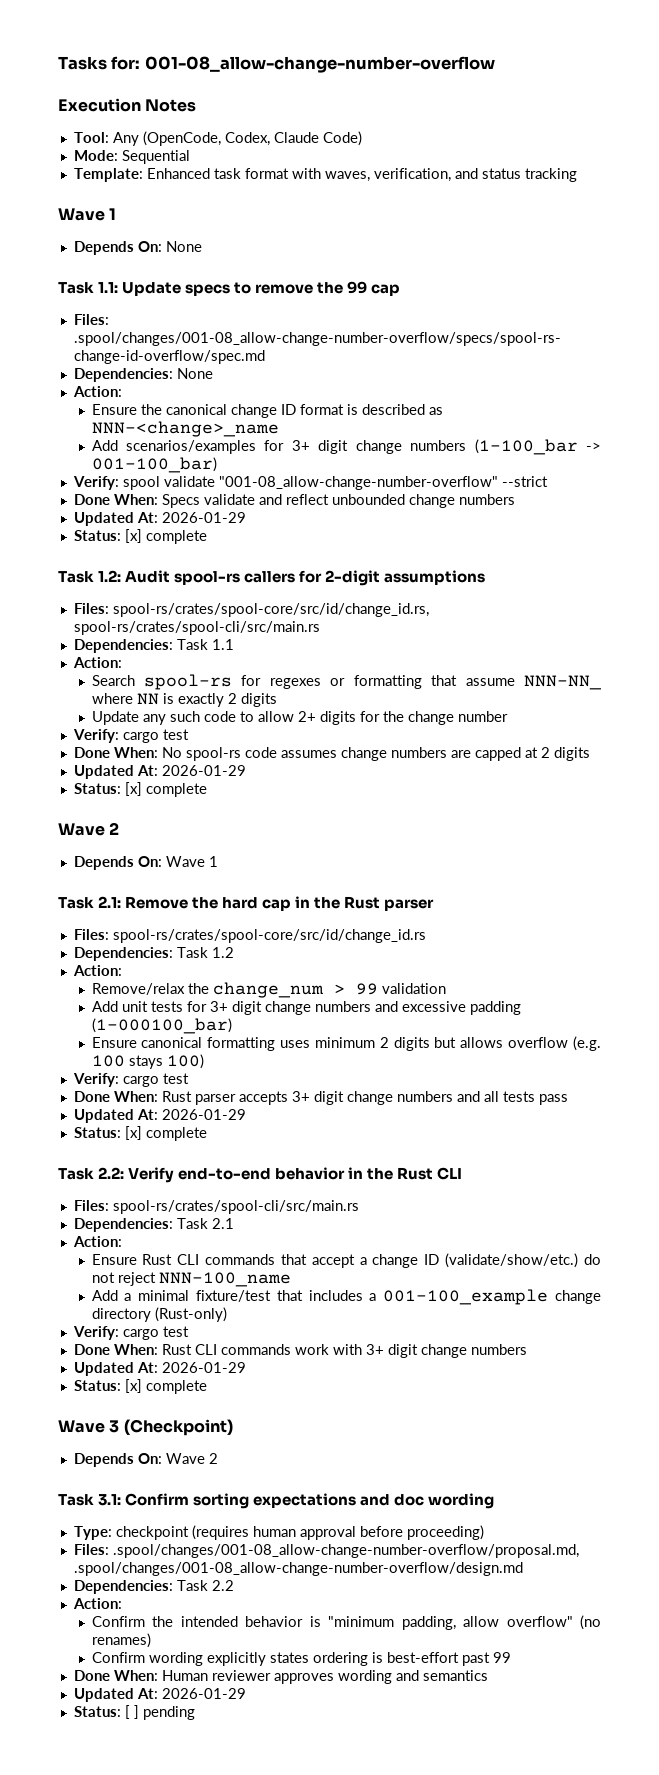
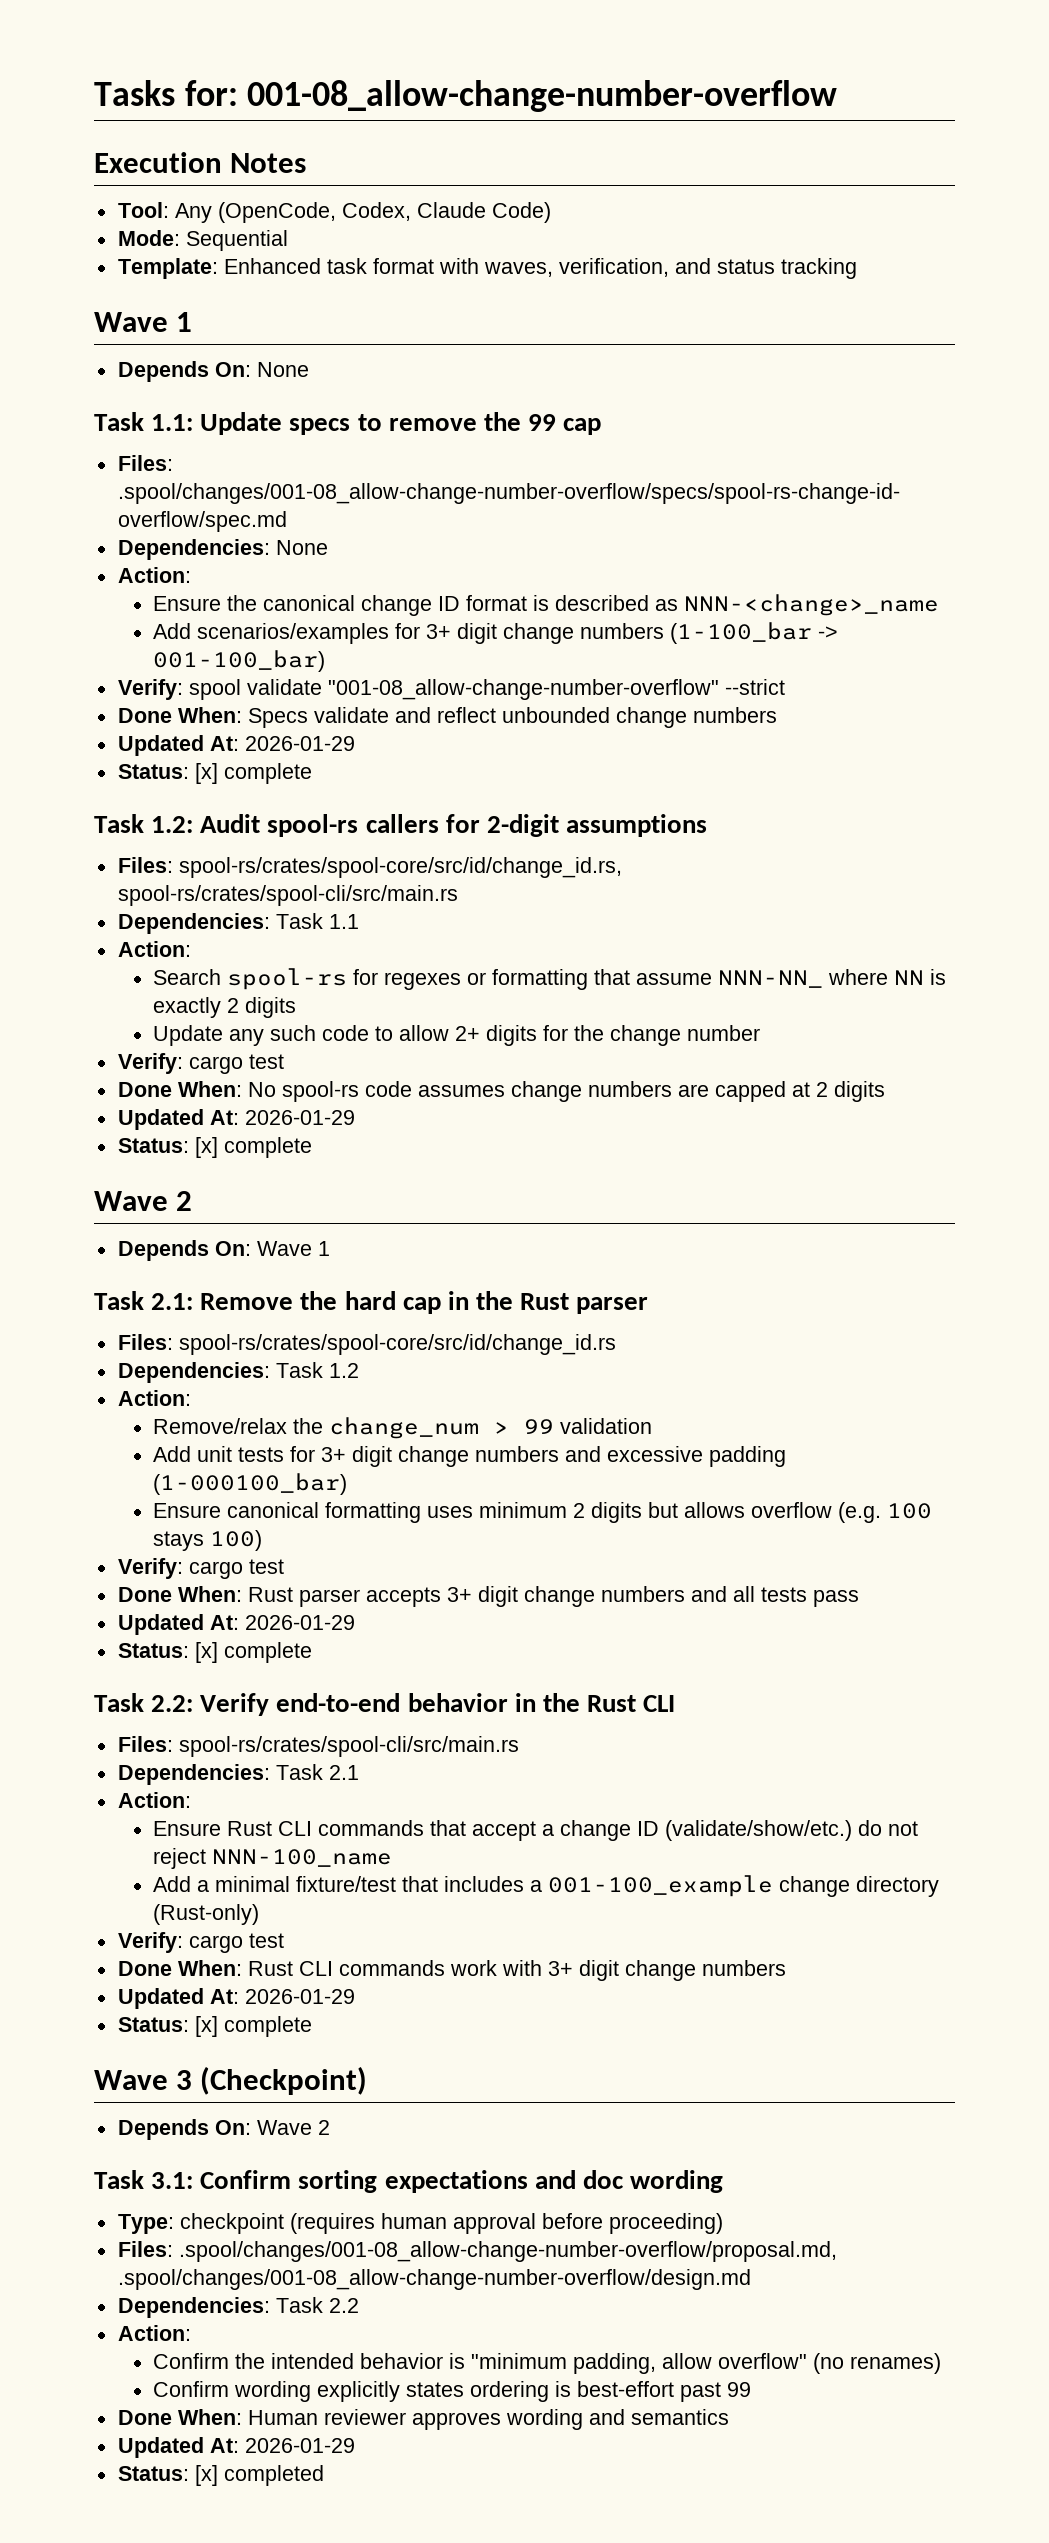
- Status: [ ] pending
+ Status: [x] completed

